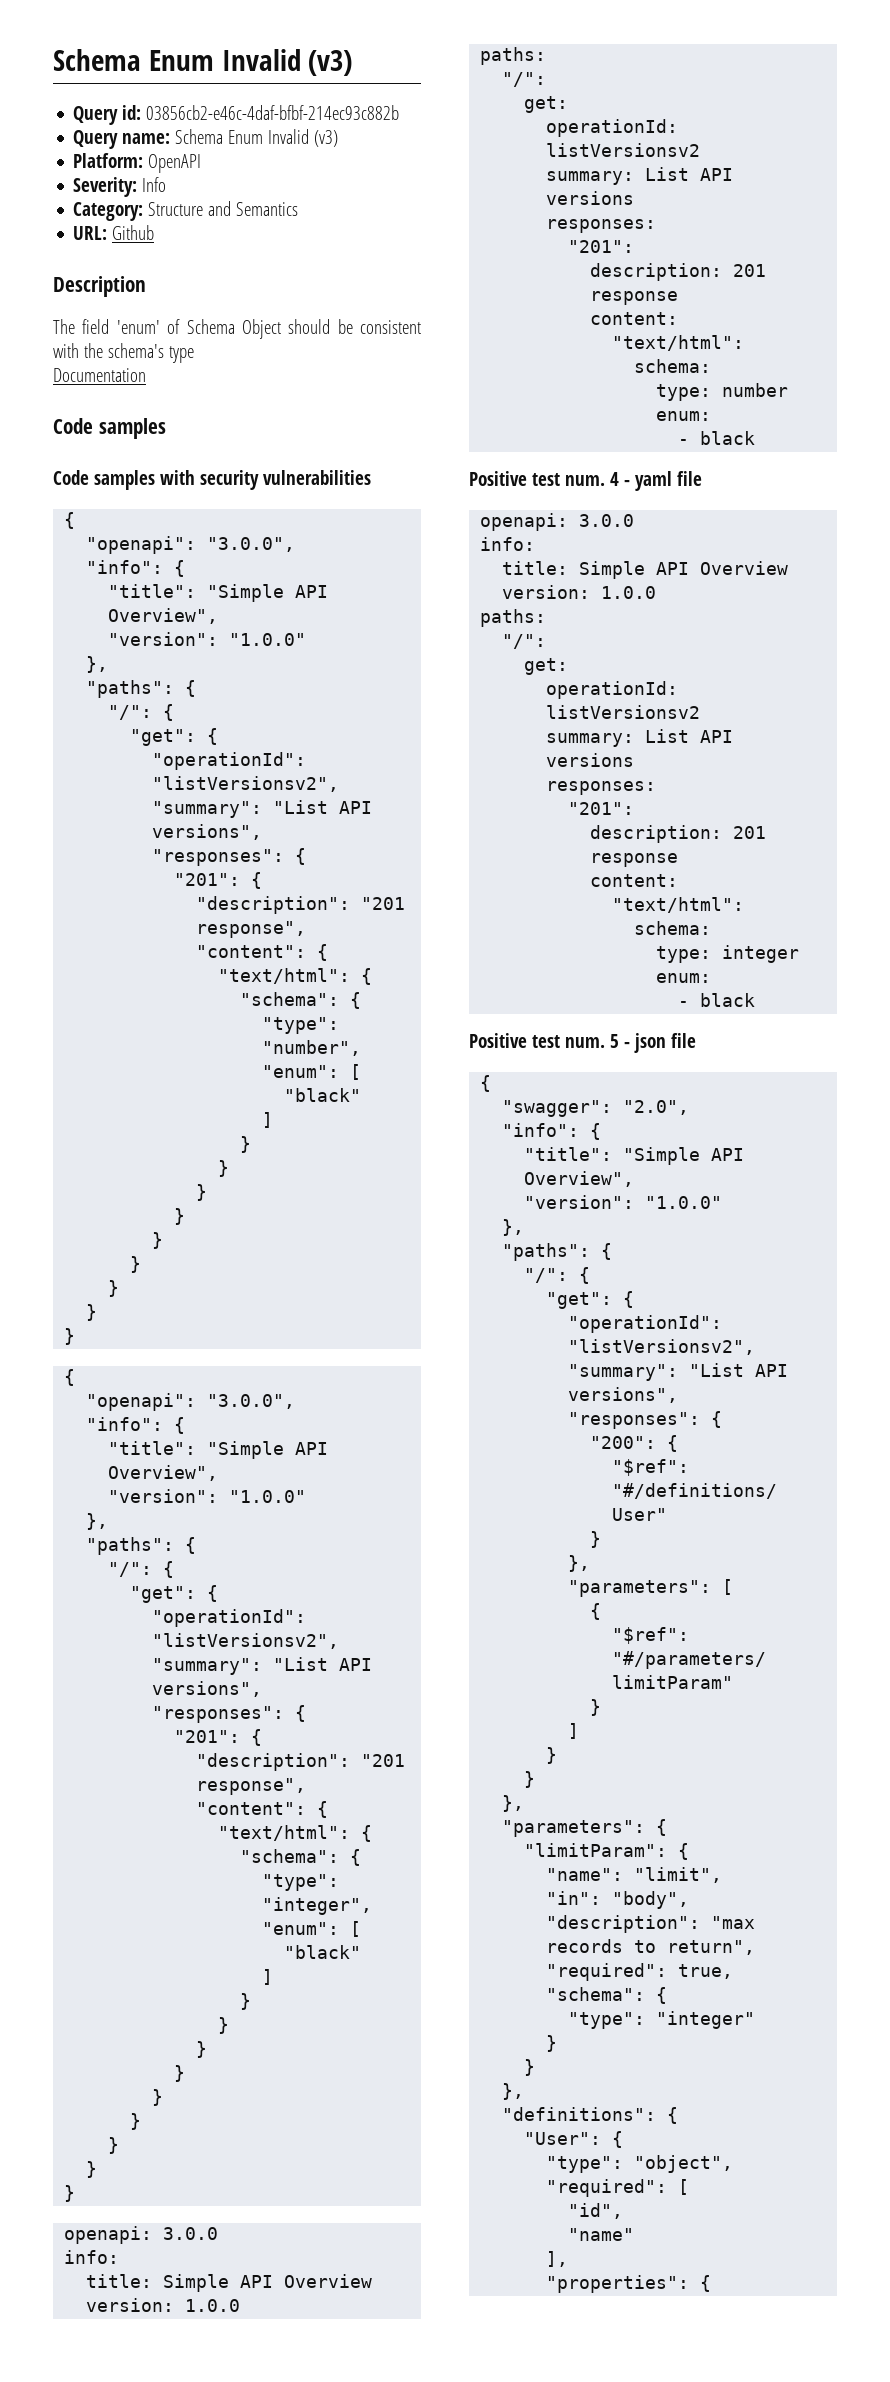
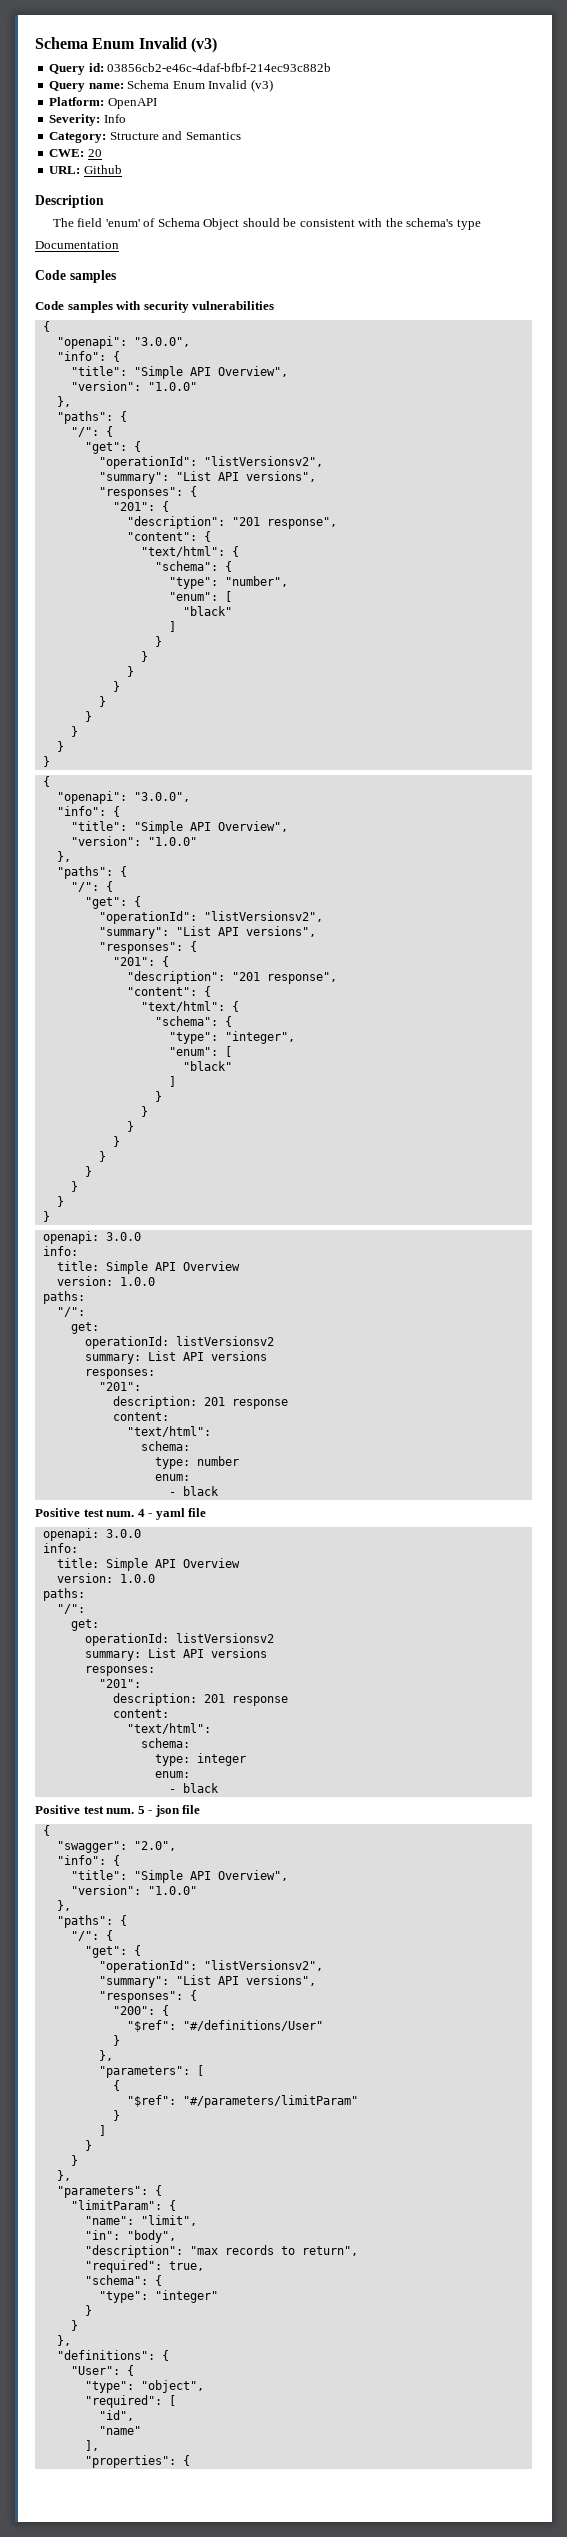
+ CWE: 20

